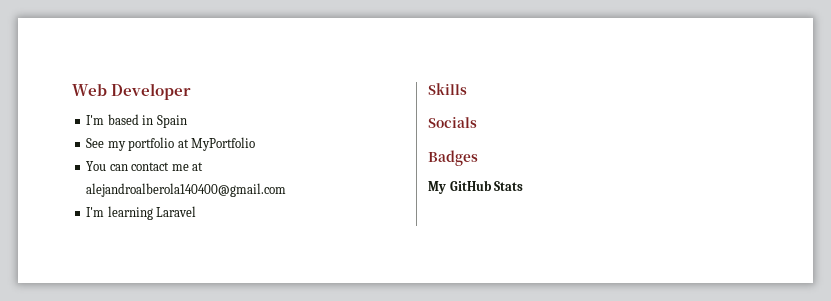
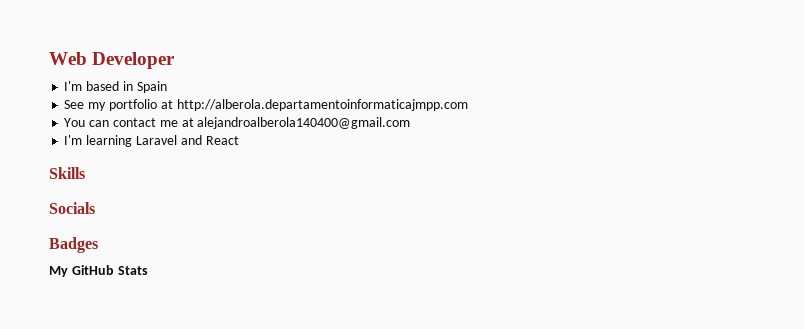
- See my portfolio at MyPortfolio
+ See my portfolio at http://alberola.departamentoinformaticajmpp.com
- I'm learning Laravel
+ I'm learning Laravel and React

